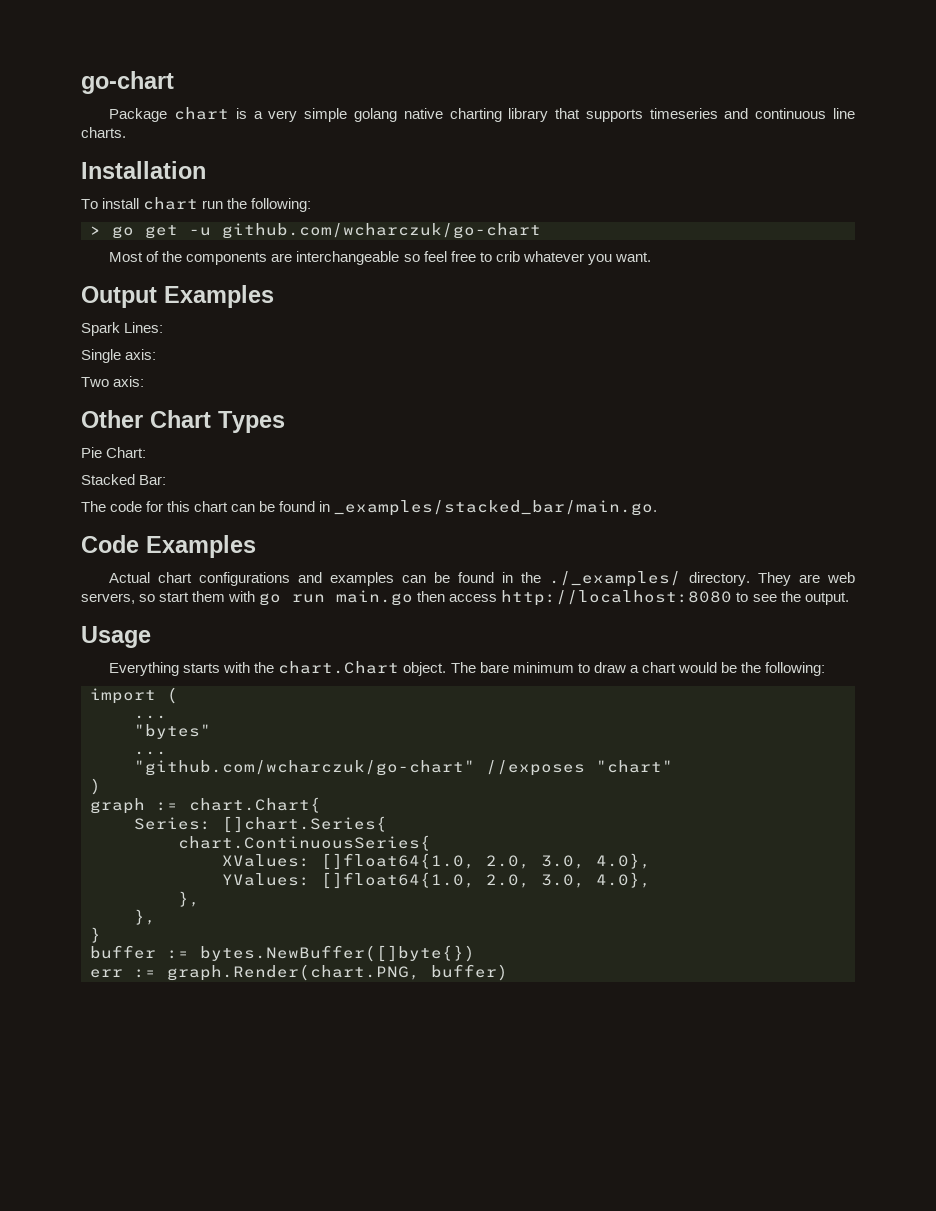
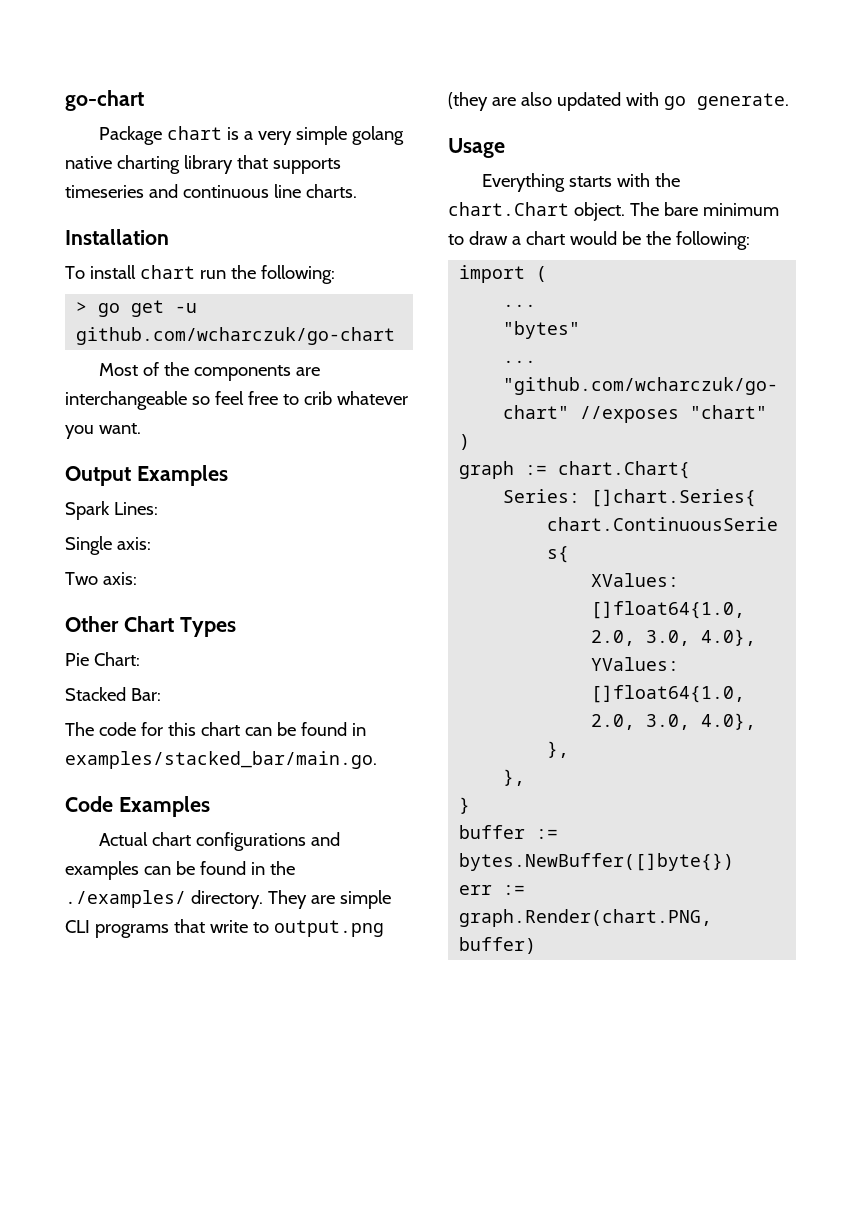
- The code for this chart can be found in _examples/stacked_bar/main.go.
+ The code for this chart can be found in examples/stacked_bar/main.go.
- Actual chart configurations and examples can be found in the ./_examples/ directory.
+ Actual chart configurations and examples can be found in the ./examples/ directory.
- They are web servers, so start them with go run main.go then access http://localhost:8080 to see the output.
+ They are simple CLI programs that write to output.png (they are also updated with go generate.

